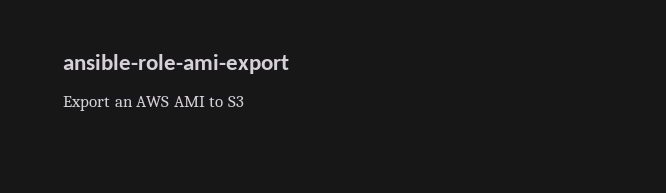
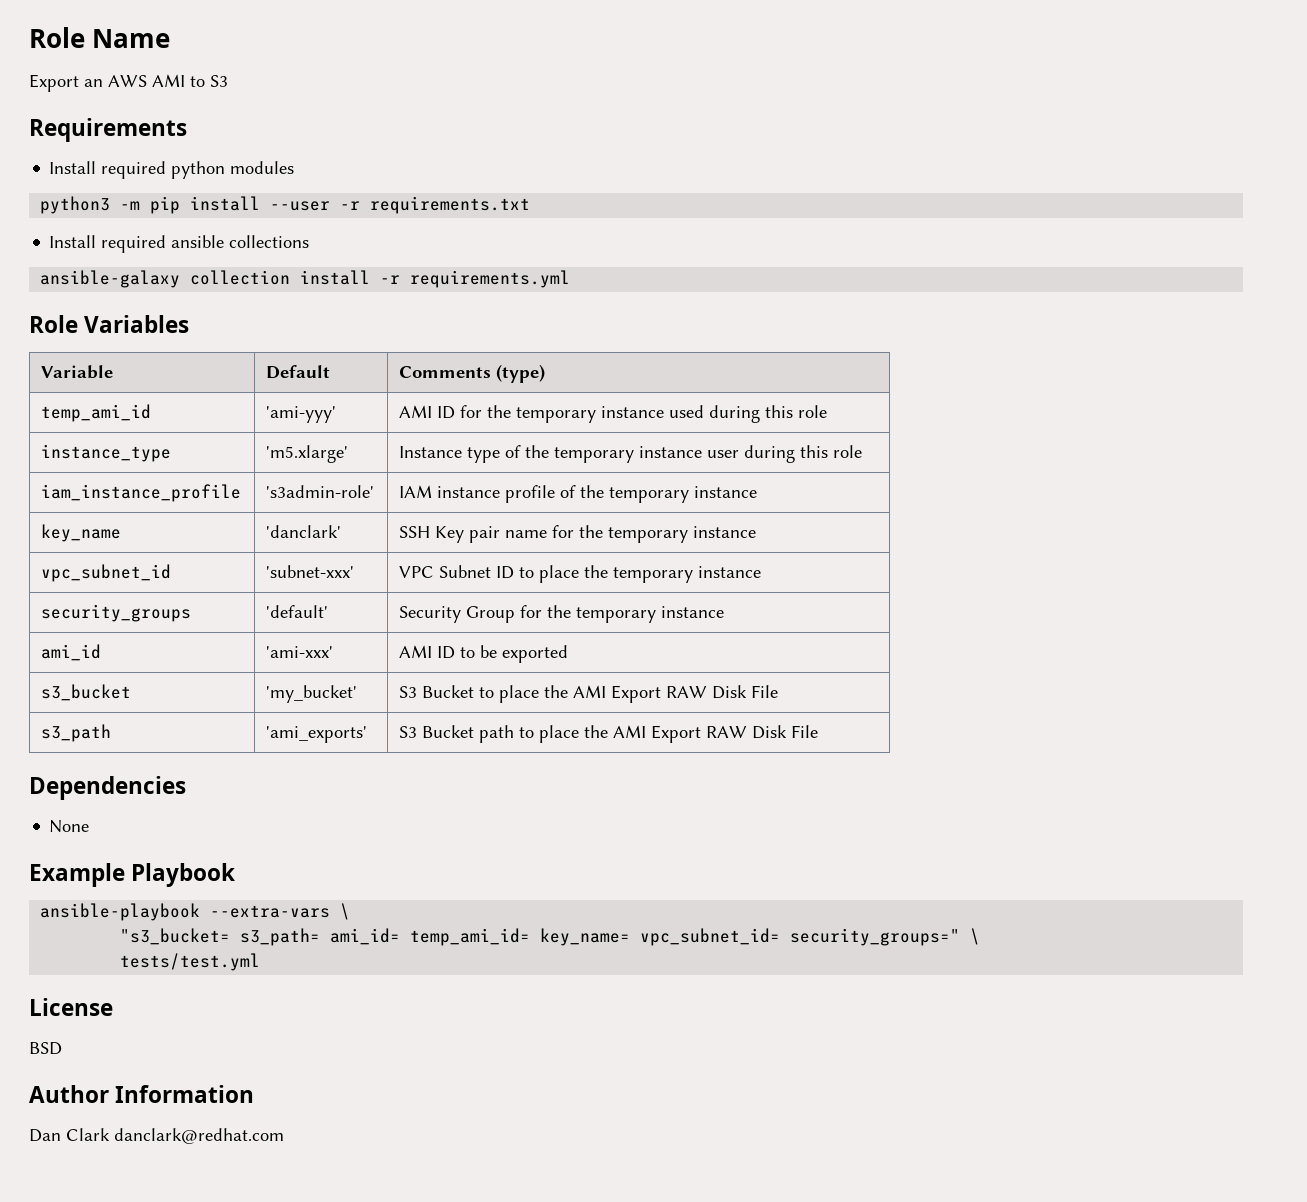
- ansible-role-ami-export
+ Role Name
+ Requirements
+ Install required python modules
+ python3 -m pip install --user -r requirements.txt
+ Install required ansible collections
+ ansible-galaxy collection install -r requirements.yml
+ Role Variables
+ Variable | Default | Comments (type)
+ temp_ami_id | 'ami-yyy' | AMI ID for the temporary instance used during this role
+ instance_type | 'm5.xlarge' | Instance type of the temporary instance user during this role
+ iam_instance_profile | 's3admin-role' | IAM instance profile of the temporary instance
+ key_name | 'danclark' | SSH Key pair name for the temporary instance
+ vpc_subnet_id | 'subnet-xxx' | VPC Subnet ID to place the temporary instance
+ security_groups | 'default' | Security Group for the temporary instance
+ ami_id | 'ami-xxx' | AMI ID to be exported
+ s3_bucket | 'my_bucket' | S3 Bucket to place the AMI Export RAW Disk File
+ s3_path | 'ami_exports' | S3 Bucket path to place the AMI Export RAW Disk File
+ Dependencies
+ None
+ Example Playbook
+ ansible-playbook --extra-vars \
+ "s3_bucket= s3_path= ami_id= temp_ami_id= key_name= vpc_subnet_id= security_groups=" \
+ tests/test.yml
+ License
+ BSD
+ Author Information
+ Dan Clark danclark@redhat.com

